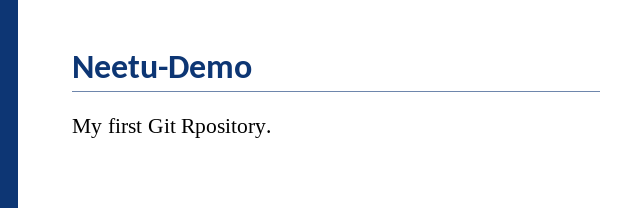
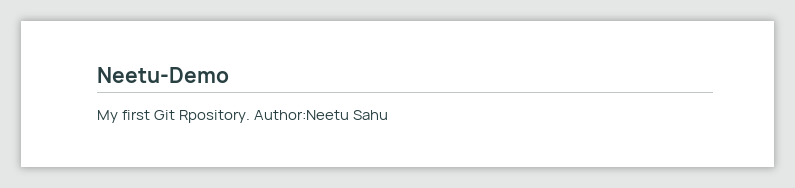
+ Author:Neetu Sahu

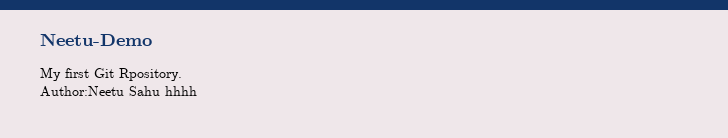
- My first Git Rpository. Author:Neetu Sahu
+ My first Git Rpository.
+ Author:Neetu Sahu hhhh

